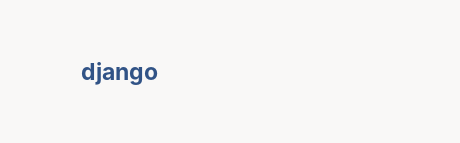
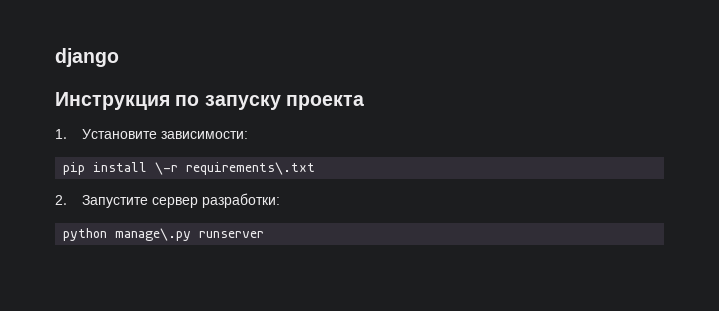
+ Инструкция по запуску проекта
+ 1. Установите зависимости:
+ pip install \-r requirements\.txt
+ 2. Запустите сервер разработки:
+ python manage\.py runserver

